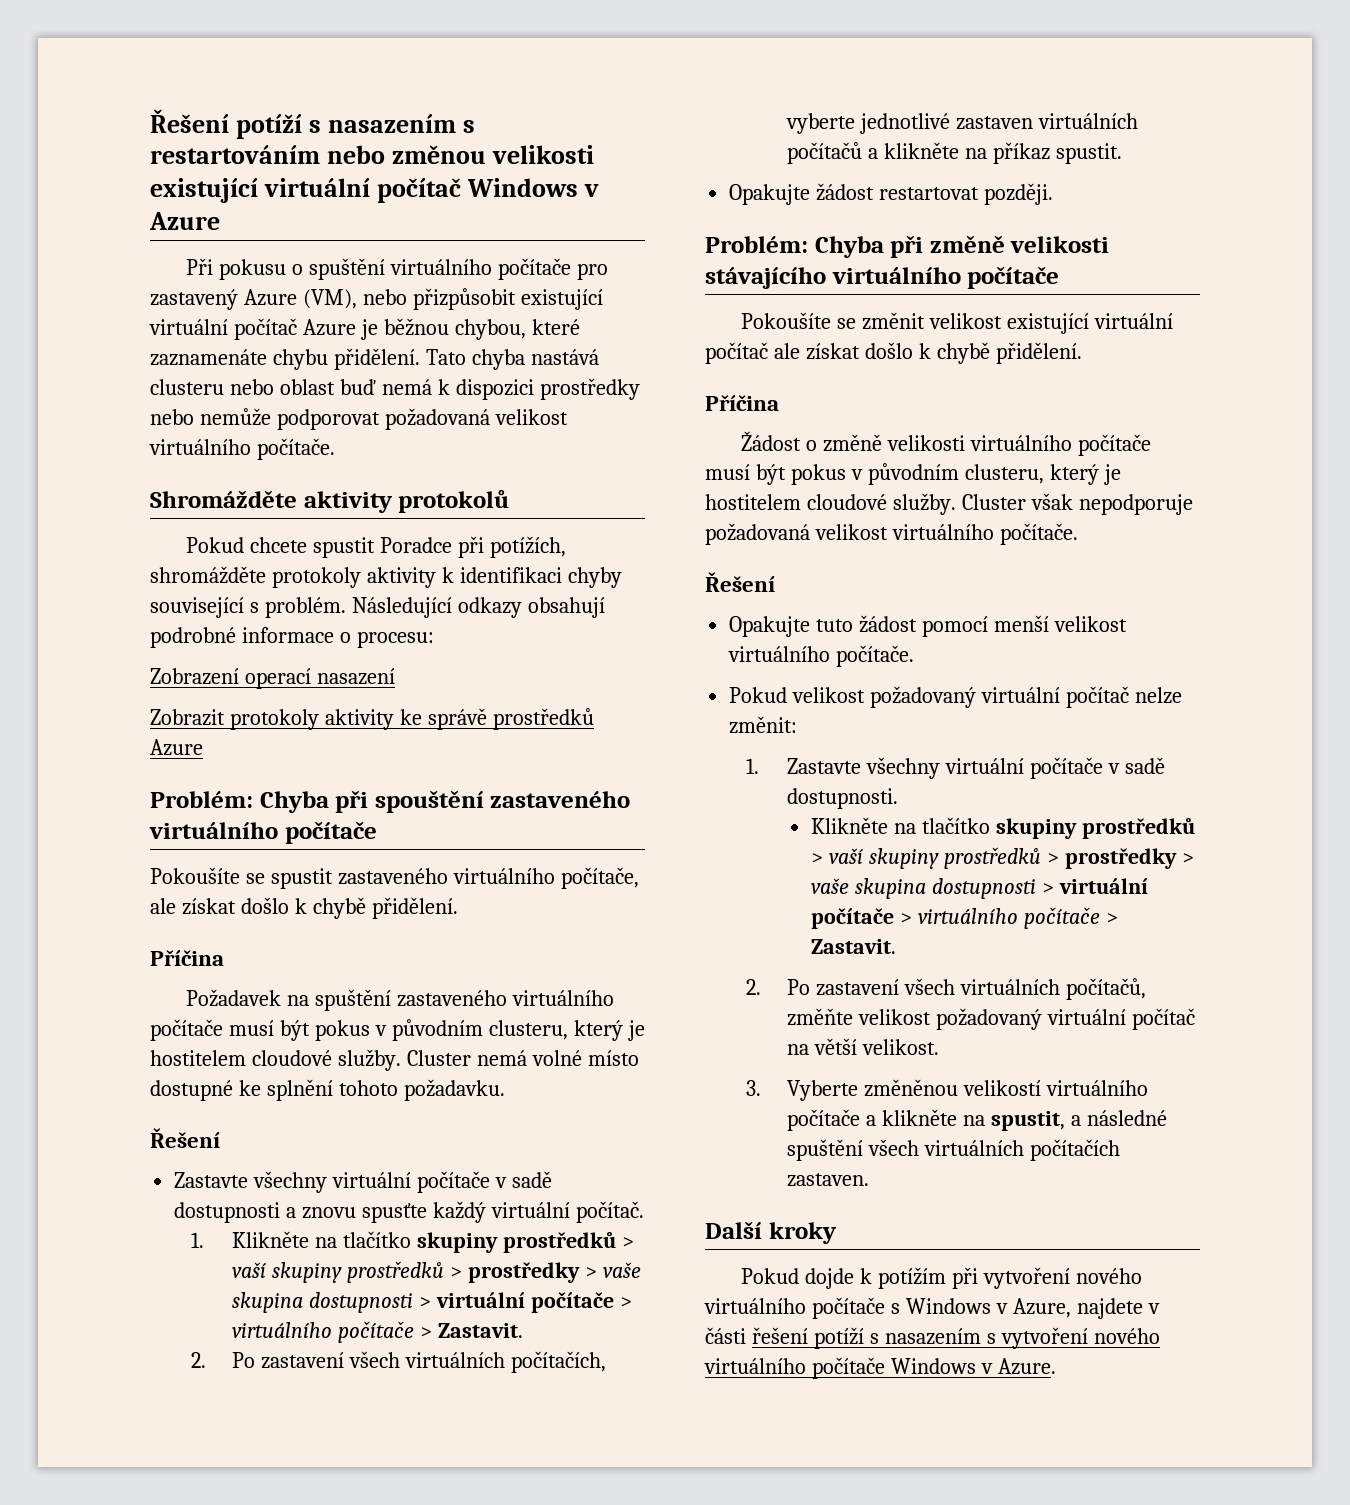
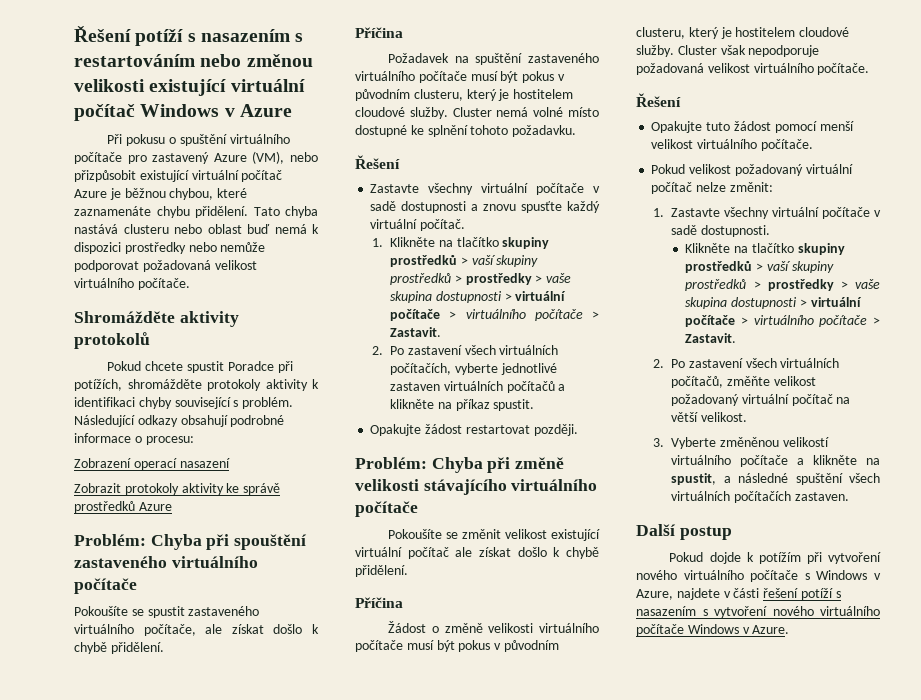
- Další kroky
+ Další postup

